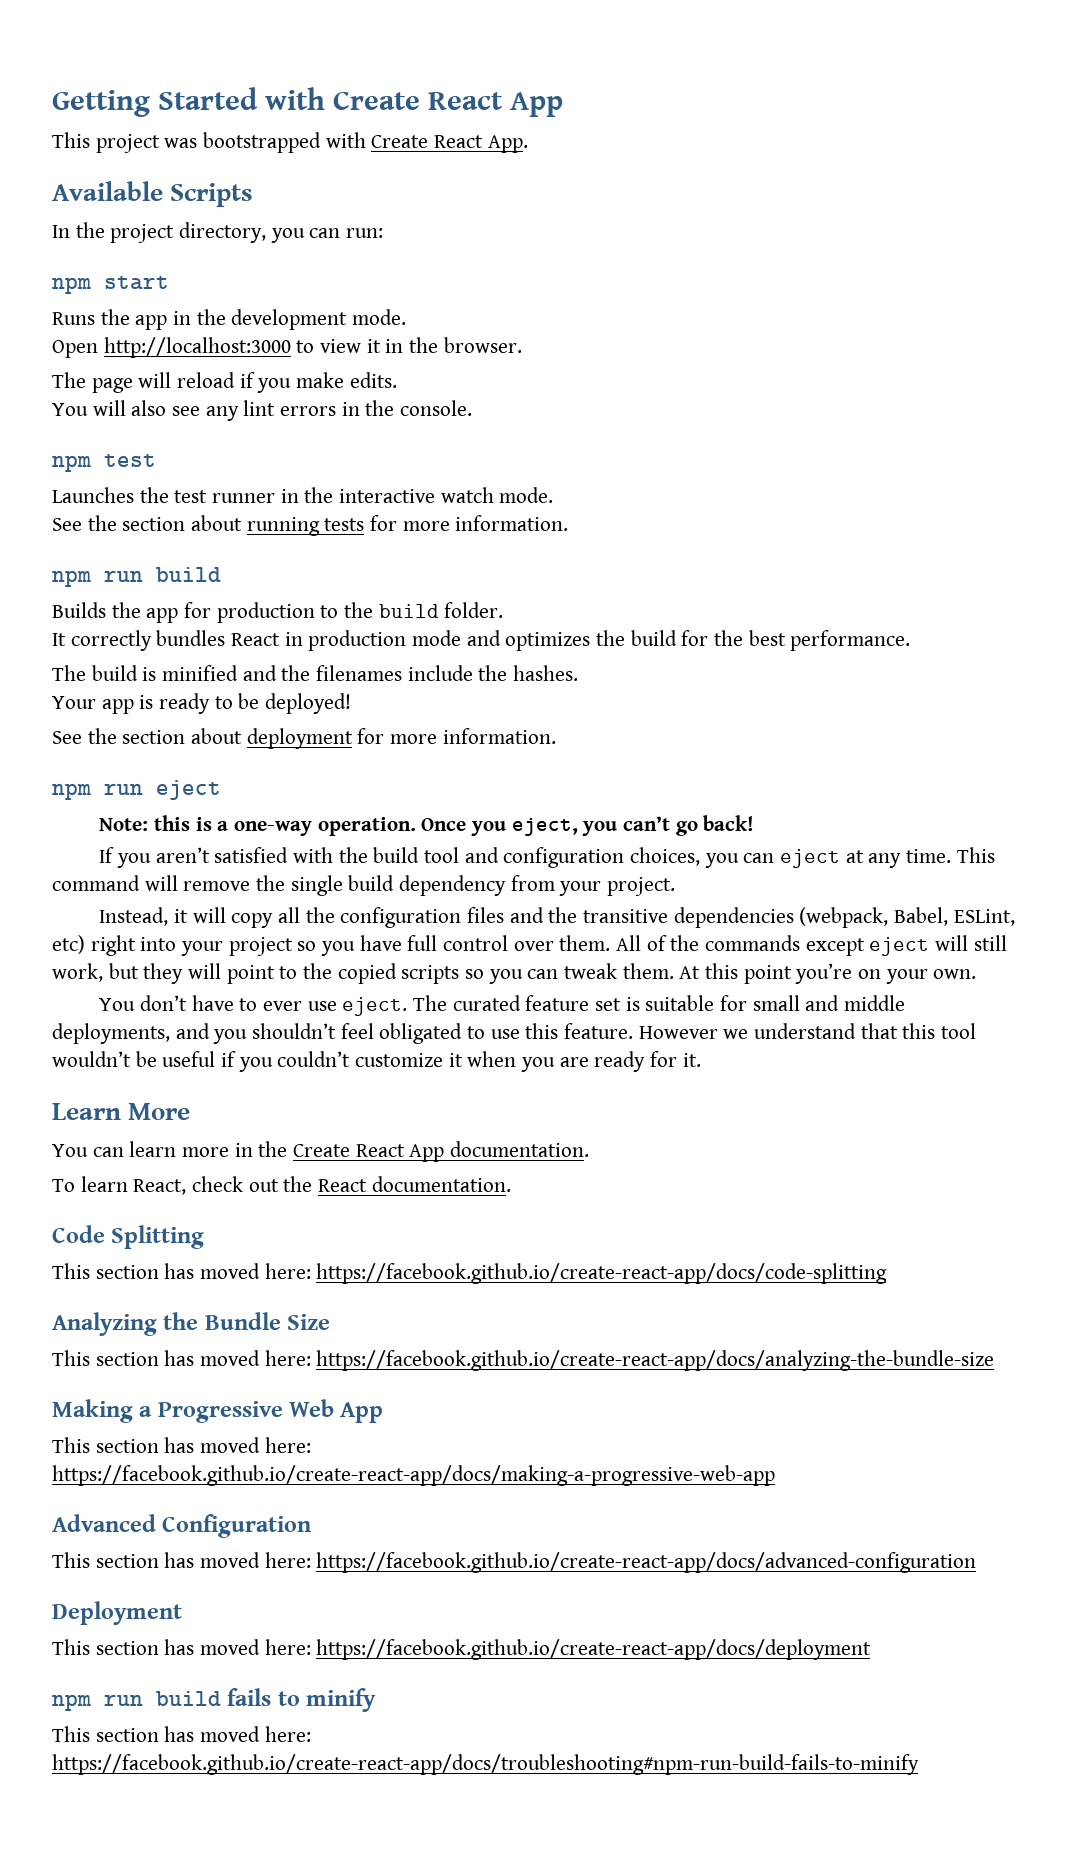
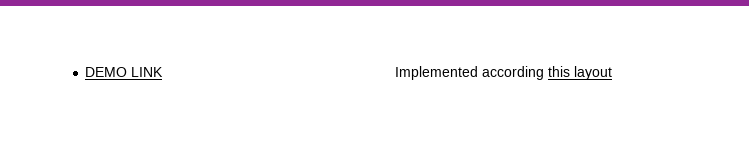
- Getting Started with Create React App
- This project was bootstrapped with Create React App.
- Available Scripts
- In the project directory, you can run:
- npm start
- Runs the app in the development mode.
- Open http://localhost:3000 to view it in the browser.
- The page will reload if you make edits.
- You will also see any lint errors in the console.
- npm test
- Launches the test runner in the interactive watch mode.
- See the section about running tests for more information.
- npm run build
- Builds the app for production to the build folder.
- It correctly bundles React in production mode and optimizes the build for the best performance.
- The build is minified and the filenames include the hashes.
- Your app is ready to be deployed!
- See the section about deployment for more information.
- npm run eject
- Note: this is a one-way operation. Once you eject, you can’t go back!
- If you aren’t satisfied with the build tool and configuration choices, you can eject at any time. This command will remove the single build dependency from your project.
- Instead, it will copy all the configuration files and the transitive dependencies (webpack, Babel, ESLint, etc) right into your project so you have full control over them. All of the commands except eject will still work, but they will point to the copied scripts so you can tweak them. At this point you’re on your own.
- You don’t have to ever use eject. The curated feature set is suitable for small and middle deployments, and you shouldn’t feel obligated to use this feature. However we understand that this tool wouldn’t be useful if you couldn’t customize it when you are ready for it.
- Learn More
- You can learn more in the Create React App documentation.
- To learn React, check out the React documentation.
- Code Splitting
- This section has moved here: https://facebook.github.io/create-react-app/docs/code-splitting
- Analyzing the Bundle Size
- This section has moved here: https://facebook.github.io/create-react-app/docs/analyzing-the-bundle-size
- Making a Progressive Web App
- This section has moved here: https://facebook.github.io/create-react-app/docs/making-a-progressive-web-app
- Advanced Configuration
- This section has moved here: https://facebook.github.io/create-react-app/docs/advanced-configuration
- Deployment
- This section has moved here: https://facebook.github.io/create-react-app/docs/deployment
- npm run build fails to minify
- This section has moved here: https://facebook.github.io/create-react-app/docs/troubleshooting#npm-run-build-fails-to-minify
+ DEMO LINK
+ Implemented according this layout

